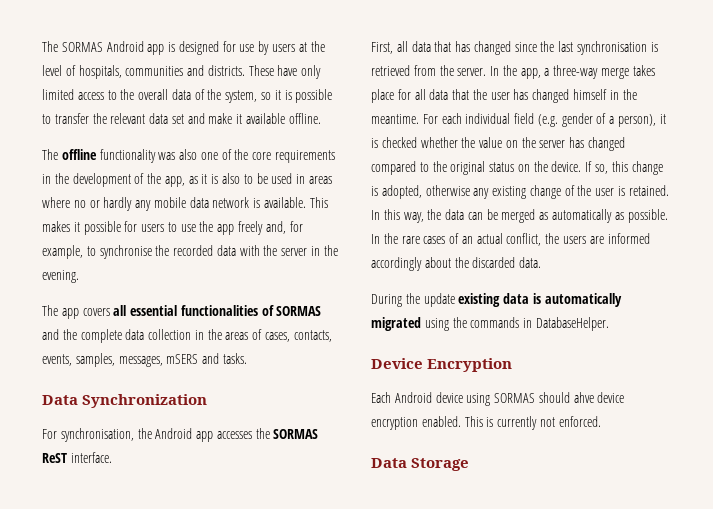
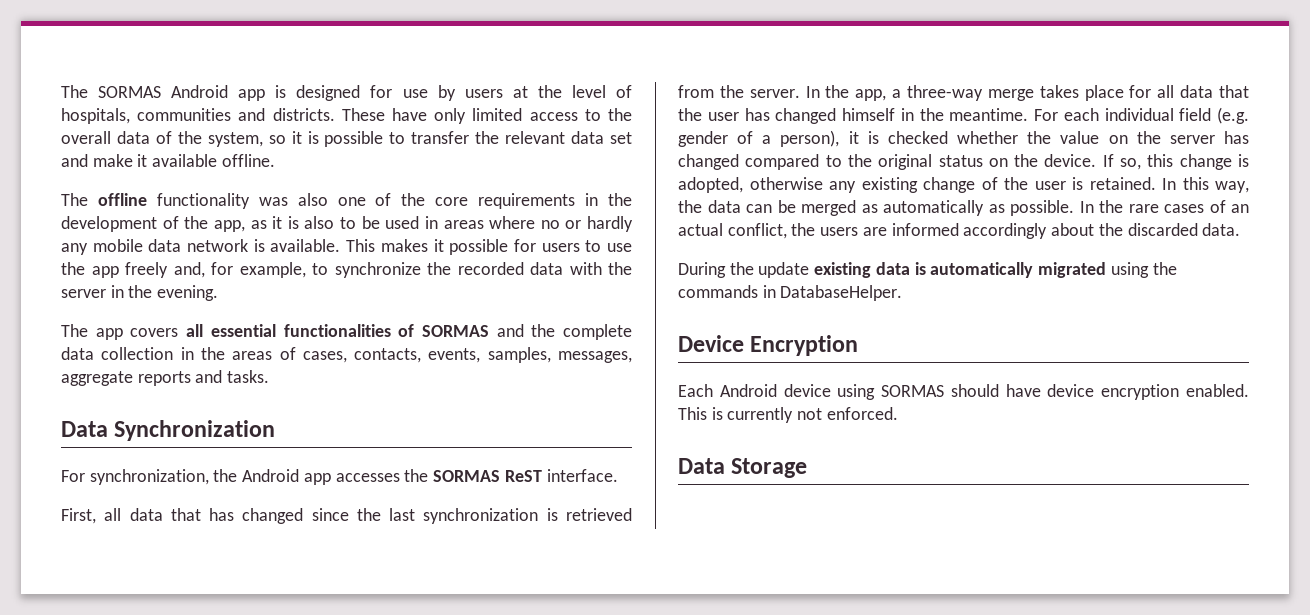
- This makes it possible for users to use the app freely and, for example, to synchronise the recorded data with the server in the evening.
+ This makes it possible for users to use the app freely and, for example, to synchronize the recorded data with the server in the evening.
- The app covers all essential functionalities of SORMAS and the complete data collection in the areas of cases, contacts, events, samples, messages, mSERS and tasks.
+ The app covers all essential functionalities of SORMAS and the complete data collection in the areas of cases, contacts, events, samples, messages, aggregate reports and tasks.
- For synchronisation, the Android app accesses the SORMAS ReST interface.
+ For synchronization, the Android app accesses the SORMAS ReST interface.
- First, all data that has changed since the last synchronisation is retrieved from the server.
+ First, all data that has changed since the last synchronization is retrieved from the server.
- Each Android device using SORMAS should ahve device encryption enabled.
+ Each Android device using SORMAS should have device encryption enabled.

